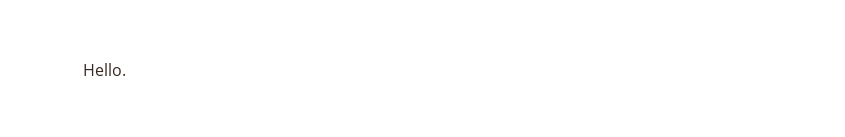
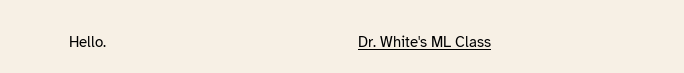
+ Dr. White's ML Class

